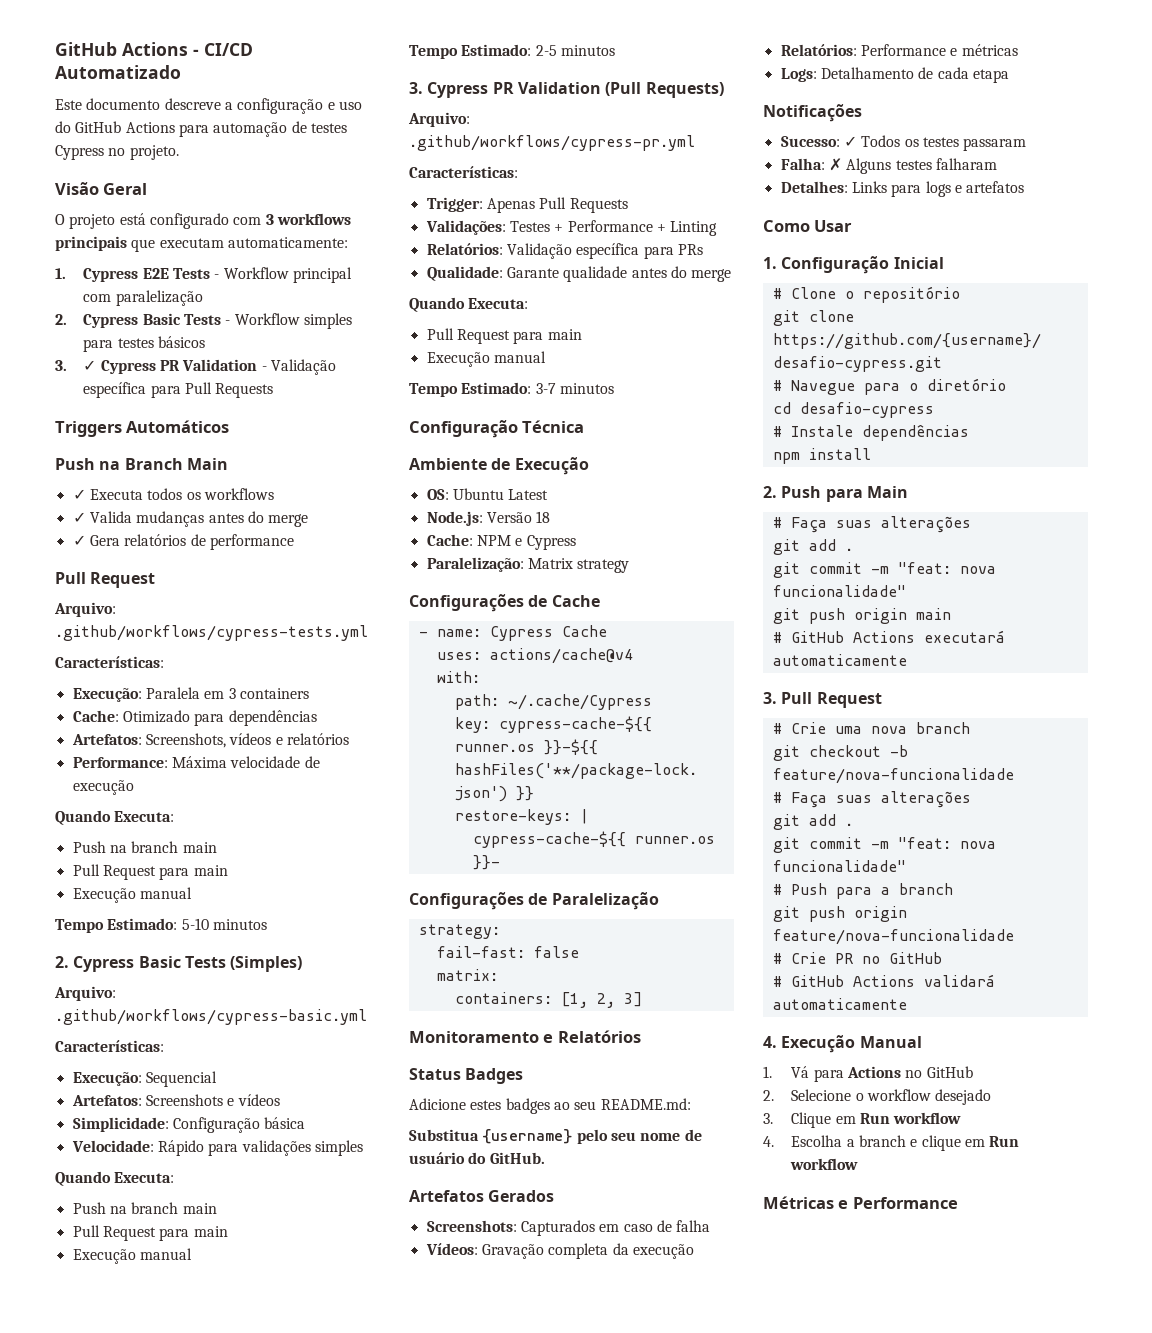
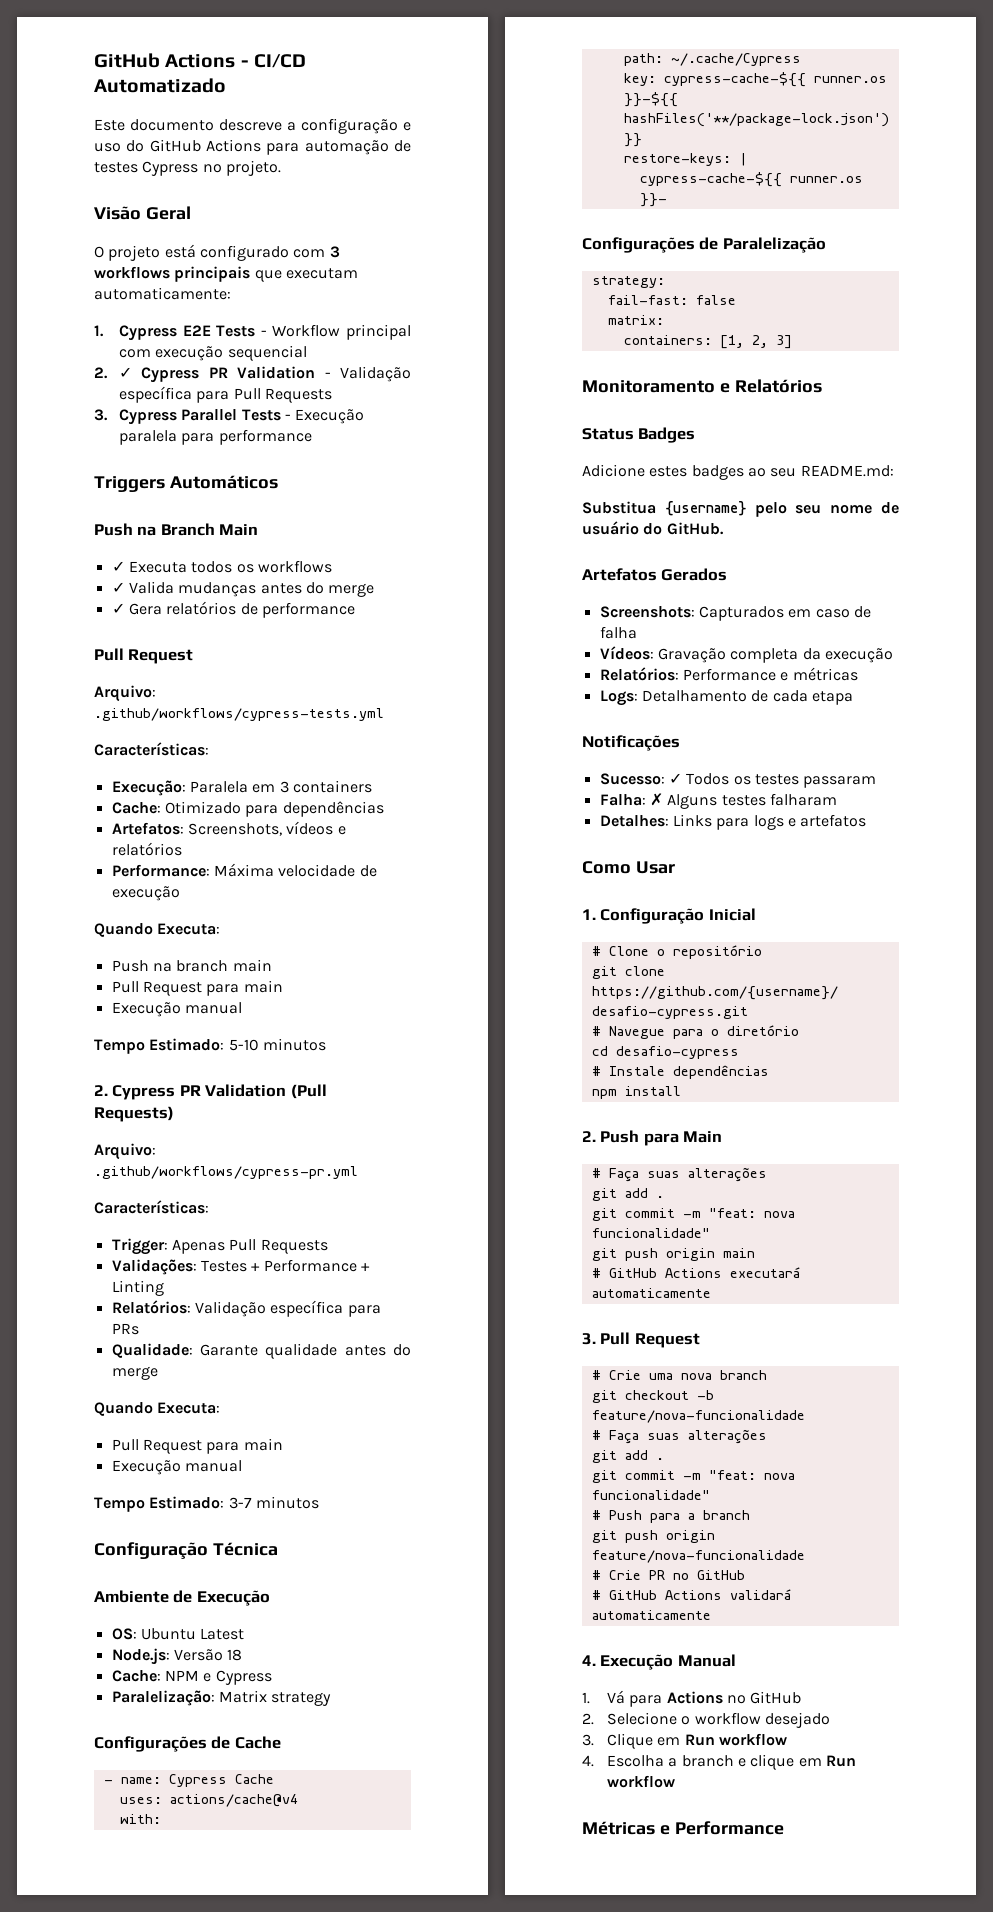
- 1. Cypress E2E Tests - Workflow principal com paralelização
- 2. Cypress Basic Tests - Workflow simples para testes básicos
- 3. ✓ Cypress PR Validation - Validação específica para Pull Requests
+ 1. Cypress E2E Tests - Workflow principal com execução sequencial
+ 2. ✓ Cypress PR Validation - Validação específica para Pull Requests
+ 3. Cypress Parallel Tests - Execução paralela para performance
- 2. Cypress Basic Tests (Simples)
- Arquivo: .github/workflows/cypress-basic.yml
- Características:
- Execução: Sequencial
- Artefatos: Screenshots e vídeos
- Simplicidade: Configuração básica
- Velocidade: Rápido para validações simples
- Quando Executa:
- Push na branch main
- Pull Request para main
- Execução manual
- Tempo Estimado: 2-5 minutos
- 3. Cypress PR Validation (Pull Requests)
+ 2. Cypress PR Validation (Pull Requests)

